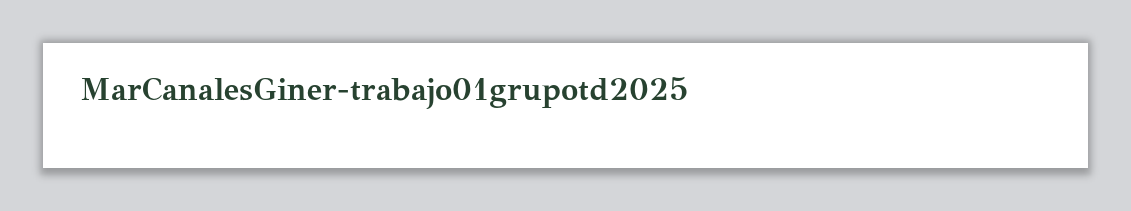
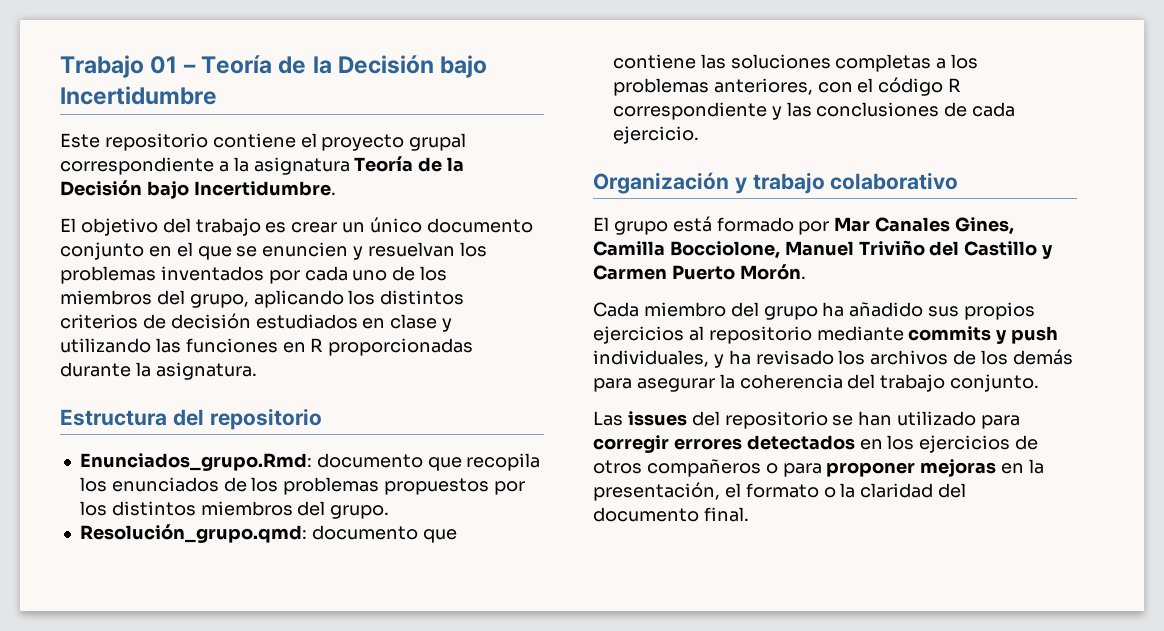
- MarCanalesGiner-trabajo01grupotd2025
+ Trabajo 01 – Teoría de la Decisión bajo Incertidumbre
+ Este repositorio contiene el proyecto grupal correspondiente a la asignatura Teoría de la Decisión bajo Incertidumbre.
+ El objetivo del trabajo es crear un único documento conjunto en el que se enuncien y resuelvan los problemas inventados por cada uno de los miembros del grupo, aplicando los distintos criterios de decisión estudiados en clase y utilizando las funciones en R proporcionadas durante la asignatura.
+ Estructura del repositorio
+ Enunciados_grupo.Rmd: documento que recopila los enunciados de los problemas propuestos por los distintos miembros del grupo.
+ Resolución_grupo.qmd: documento que contiene las soluciones completas a los problemas anteriores, con el código R correspondiente y las conclusiones de cada ejercicio.
+ Organización y trabajo colaborativo
+ El grupo está formado por Mar Canales Gines, Camilla Bocciolone, Manuel Triviño del Castillo y Carmen Puerto Morón.
+ Cada miembro del grupo ha añadido sus propios ejercicios al repositorio mediante commits y push individuales, y ha revisado los archivos de los demás para asegurar la coherencia del trabajo conjunto.
+ Las issues del repositorio se han utilizado para corregir errores detectados en los ejercicios de otros compañeros o para proponer mejoras en la presentación, el formato o la claridad del documento final.

